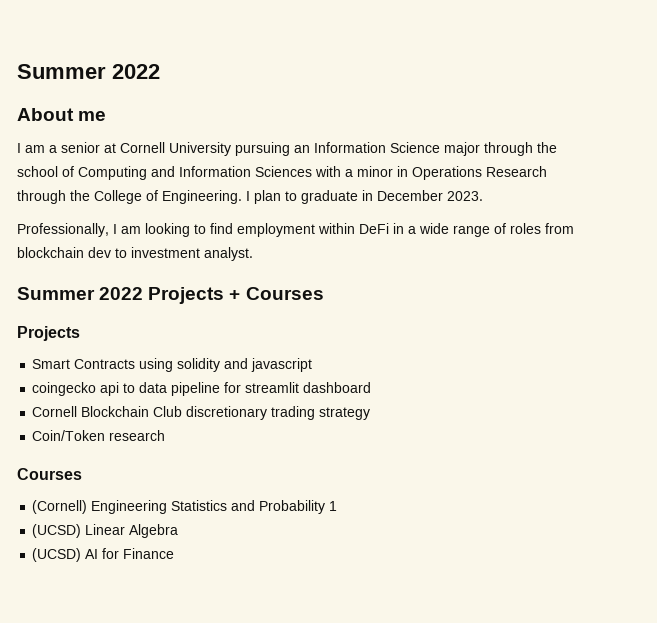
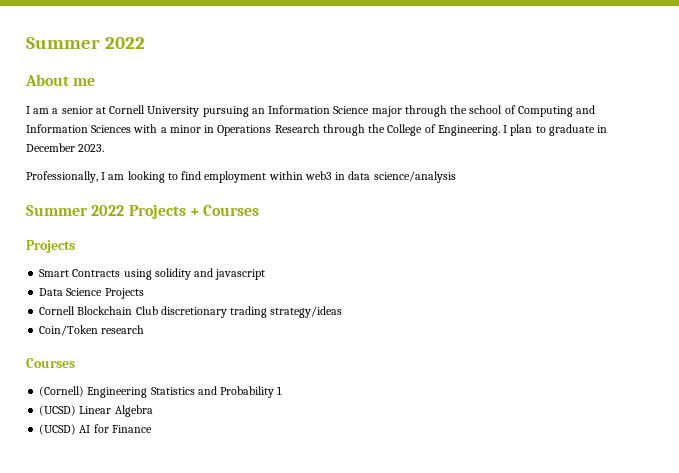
- Professionally, I am looking to find employment within DeFi in a wide range of roles from blockchain dev to investment analyst.
+ Professionally, I am looking to find employment within web3 in data science/analysis
- coingecko api to data pipeline for streamlit dashboard
+ Data Science Projects
- Cornell Blockchain Club discretionary trading strategy
+ Cornell Blockchain Club discretionary trading strategy/ideas

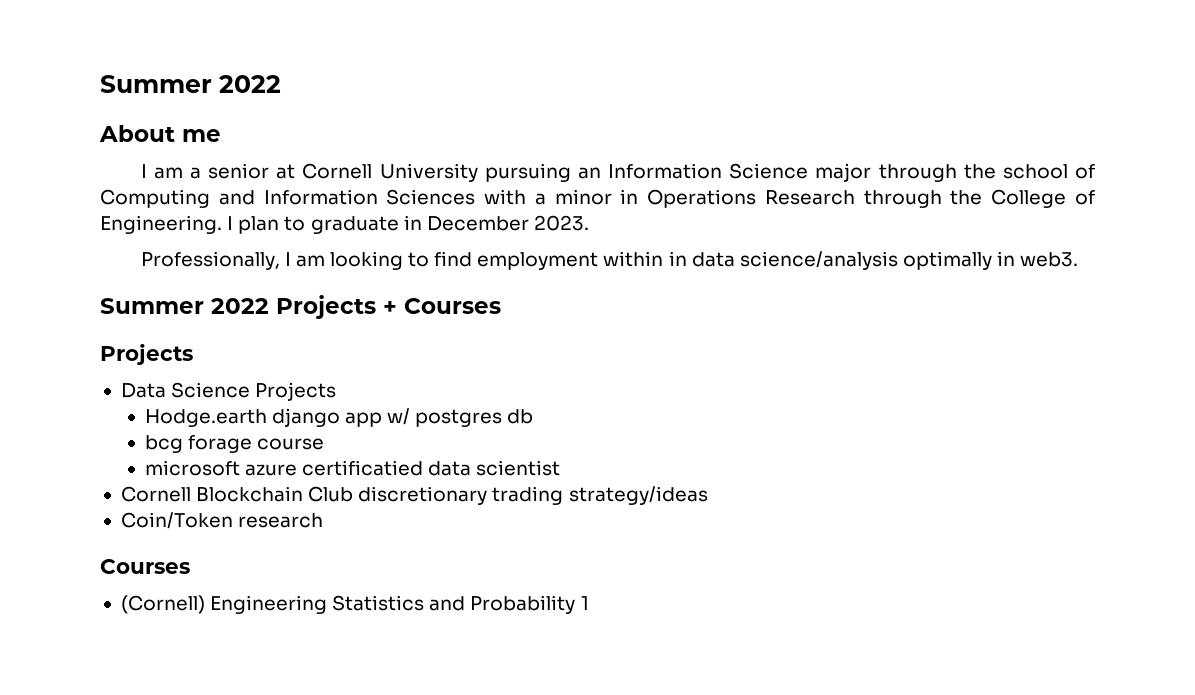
- Professionally, I am looking to find employment within web3 in data science/analysis
+ Professionally, I am looking to find employment within in data science/analysis optimally in web3.
- Smart Contracts using solidity and javascript
  Data Science Projects
+ Hodge.earth django app w/ postgres db
+ bcg forage course
+ microsoft azure certificatied data scientist
- (UCSD) Linear Algebra
- (UCSD) AI for Finance

